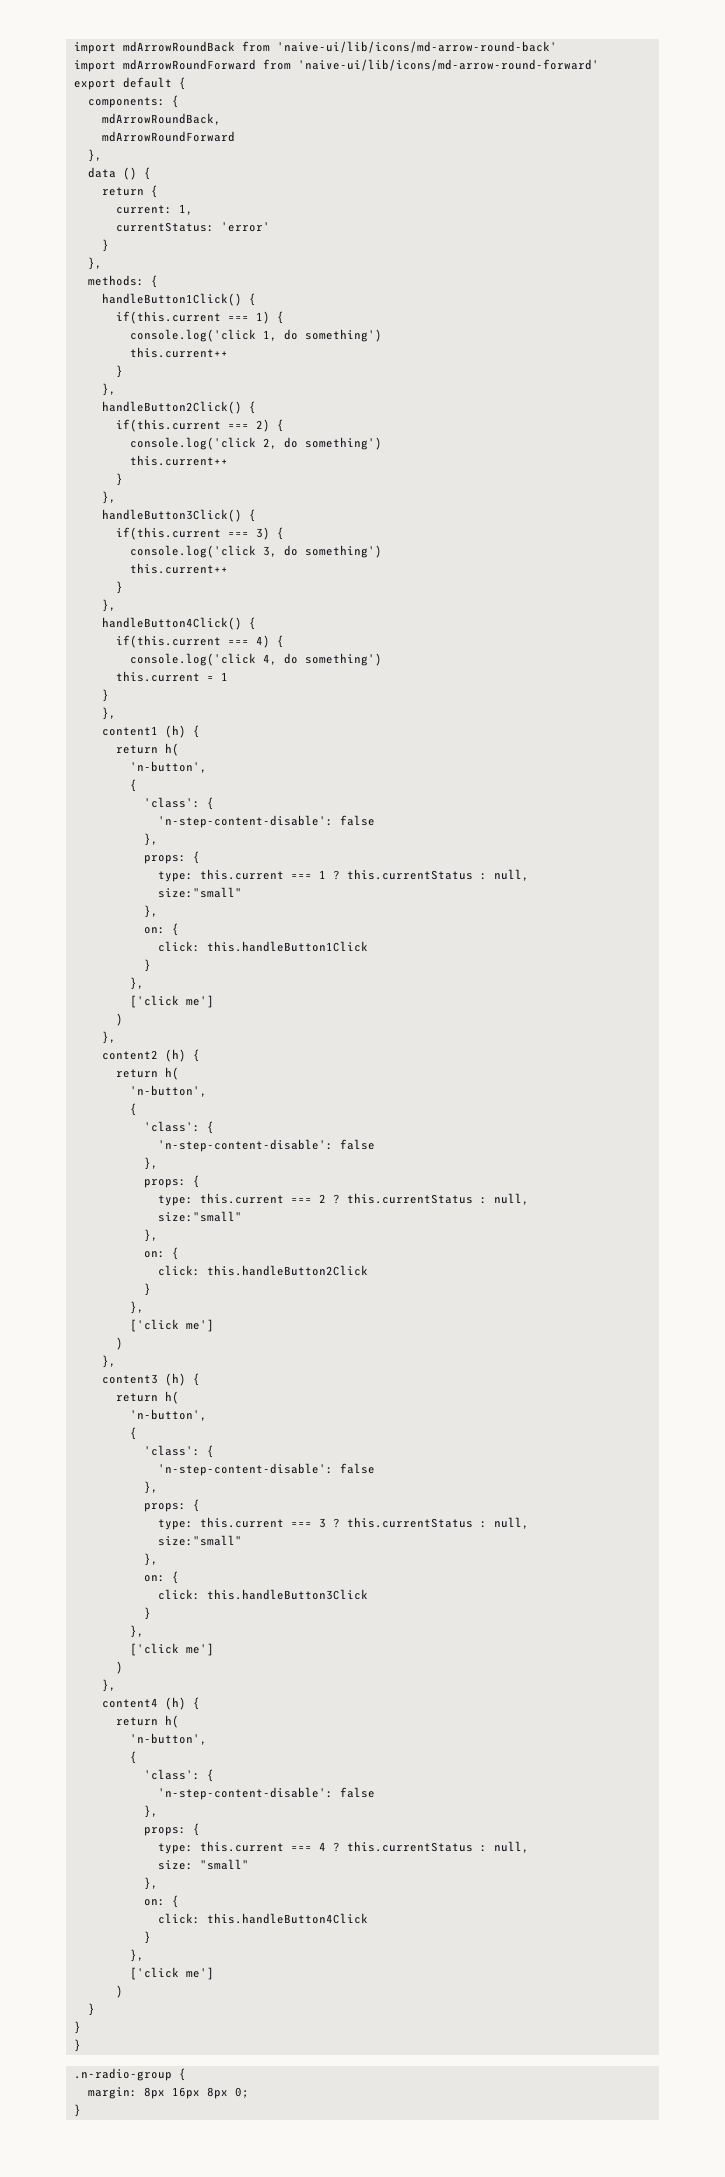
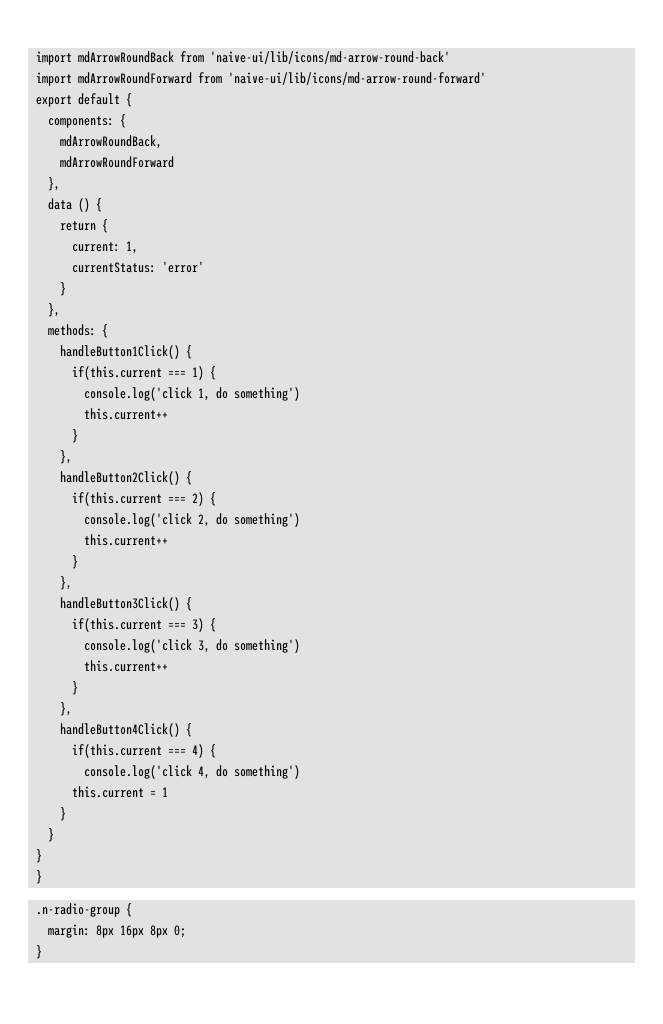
  this.current = 1
  }
- },
- content1 (h) {
- return h(
- 'n-button',
- {
- 'class': {
- 'n-step-content-disable': false
- },
- props: {
- type: this.current === 1 ? this.currentStatus : null,
- size:"small"
- },
- on: {
- click: this.handleButton1Click
- }
- },
- ['click me']
- )
- },
- content2 (h) {
- return h(
- 'n-button',
- {
- 'class': {
- 'n-step-content-disable': false
- },
- props: {
- type: this.current === 2 ? this.currentStatus : null,
- size:"small"
- },
- on: {
- click: this.handleButton2Click
- }
- },
- ['click me']
- )
- },
- content3 (h) {
- return h(
- 'n-button',
- {
- 'class': {
- 'n-step-content-disable': false
- },
- props: {
- type: this.current === 3 ? this.currentStatus : null,
- size:"small"
- },
- on: {
- click: this.handleButton3Click
- }
- },
- ['click me']
- )
- },
- content4 (h) {
- return h(
- 'n-button',
- {
- 'class': {
- 'n-step-content-disable': false
- },
- props: {
- type: this.current === 4 ? this.currentStatus : null,
- size: "small"
- },
- on: {
- click: this.handleButton4Click
- }
- },
- ['click me']
- )

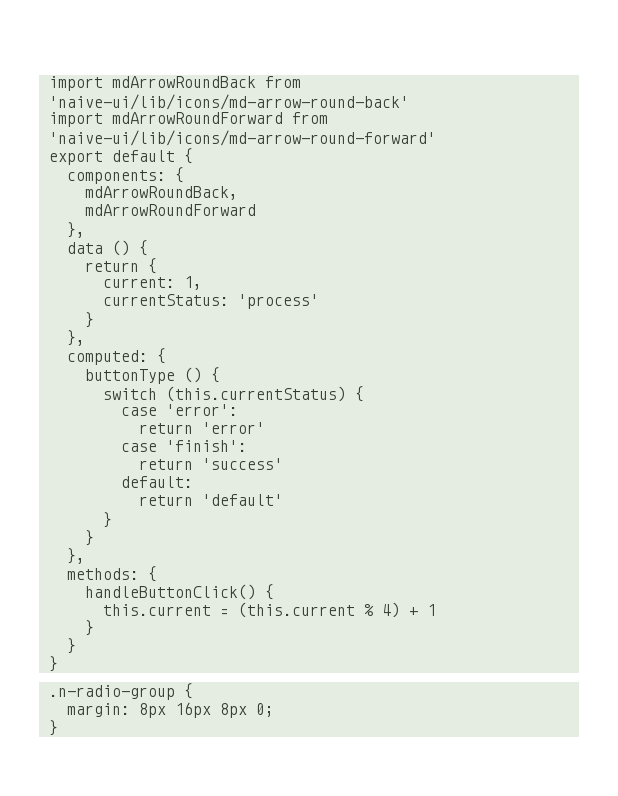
- currentStatus: 'error'
+ currentStatus: 'process'
+ }
+ },
+ computed: {
+ buttonType () {
+ switch (this.currentStatus) {
+ case 'error':
+ return 'error'
+ case 'finish':
+ return 'success'
+ default:
+ return 'default'
+ }
- handleButton1Click() {
- if(this.current === 1) {
- console.log('click 1, do something')
- this.current++
- }
- },
- handleButton2Click() {
- if(this.current === 2) {
- console.log('click 2, do something')
- this.current++
- }
- },
- handleButton3Click() {
- if(this.current === 3) {
- console.log('click 3, do something')
- this.current++
- }
- },
- handleButton4Click() {
- if(this.current === 4) {
- console.log('click 4, do something')
- this.current = 1
+ handleButtonClick() {
+ this.current = (this.current % 4) + 1
- }

